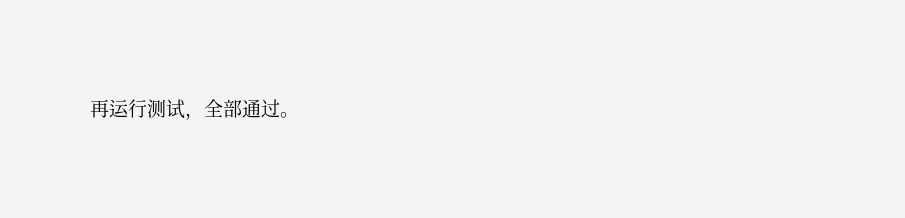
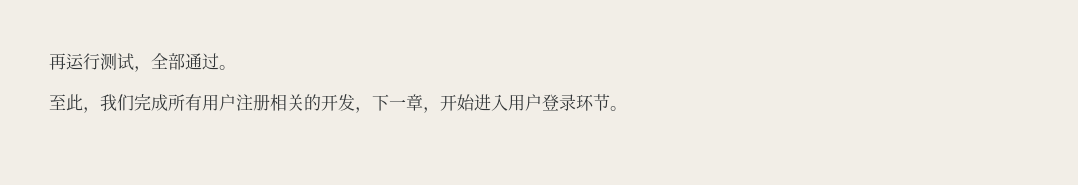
+ 至此，我们完成所有用户注册相关的开发，下一章，开始进入用户登录环节。

